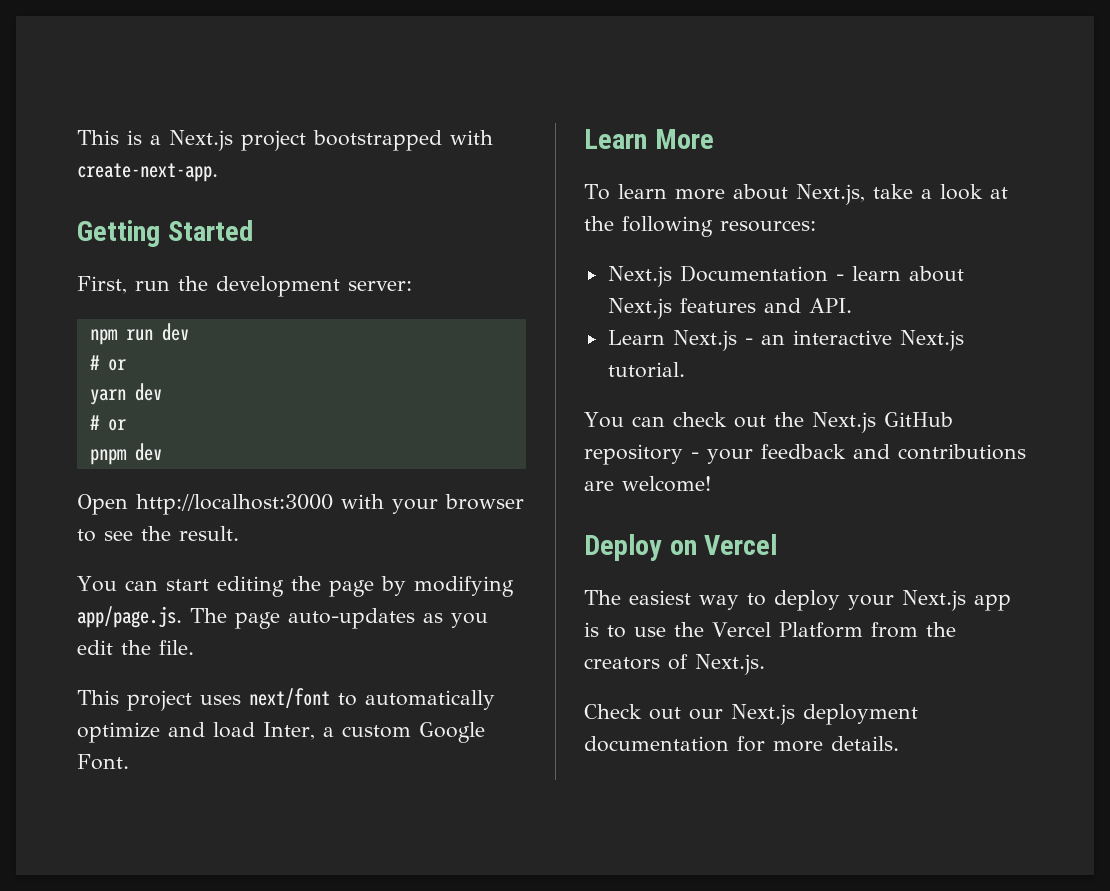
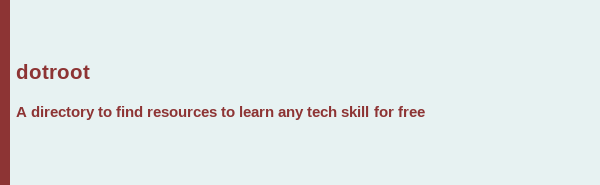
- This is a Next.js project bootstrapped with create-next-app.
- Getting Started
- First, run the development server:
- npm run dev
- # or
- yarn dev
- # or
- pnpm dev
- Open http://localhost:3000 with your browser to see the result.
- You can start editing the page by modifying app/page.js. The page auto-updates as you edit the file.
- This project uses next/font to automatically optimize and load Inter, a custom Google Font.
- Learn More
- To learn more about Next.js, take a look at the following resources:
- Next.js Documentation - learn about Next.js features and API.
- Learn Next.js - an interactive Next.js tutorial.
- You can check out the Next.js GitHub repository - your feedback and contributions are welcome!
- Deploy on Vercel
- The easiest way to deploy your Next.js app is to use the Vercel Platform from the creators of Next.js.
- Check out our Next.js deployment documentation for more details.
+ dotroot
+ A directory to find resources to learn any tech skill for free

